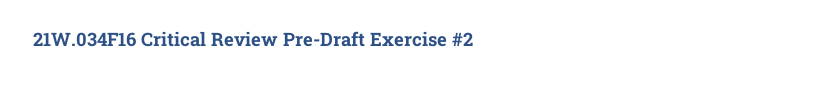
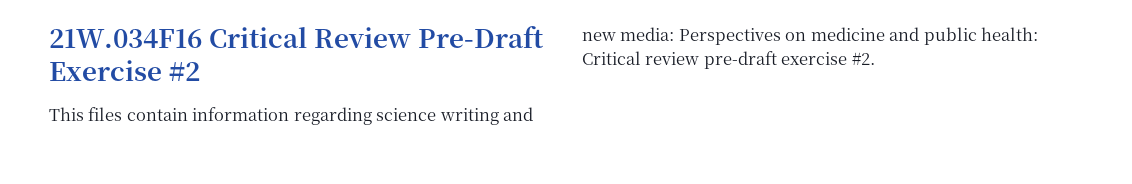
+ This files contain information regarding science writing and new media: Perspectives on medicine and public health: Critical review pre-draft exercise #2.

